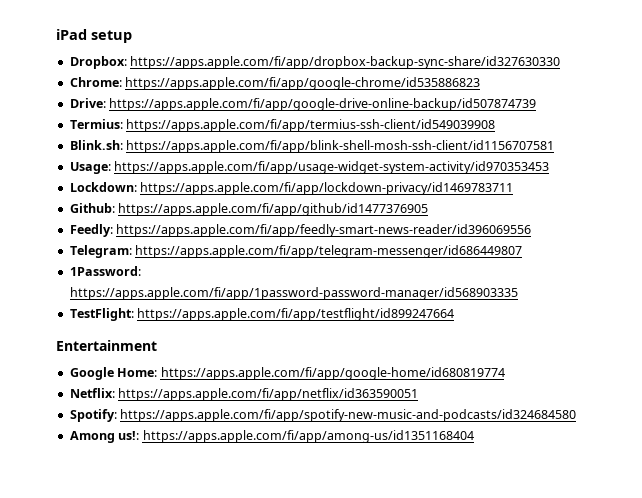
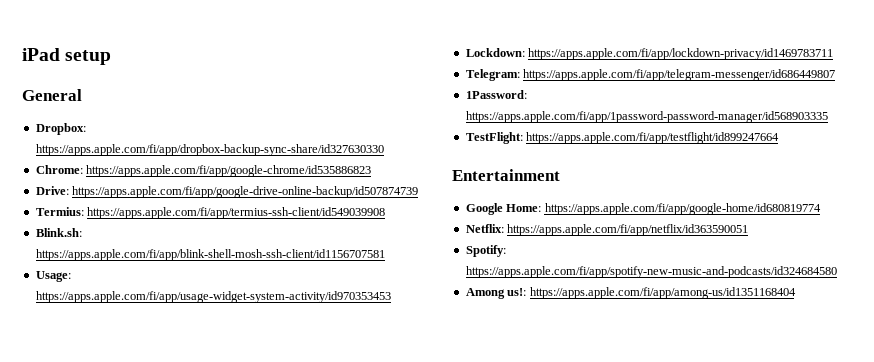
+ General
- Github: https://apps.apple.com/fi/app/github/id1477376905
- Feedly: https://apps.apple.com/fi/app/feedly-smart-news-reader/id396069556

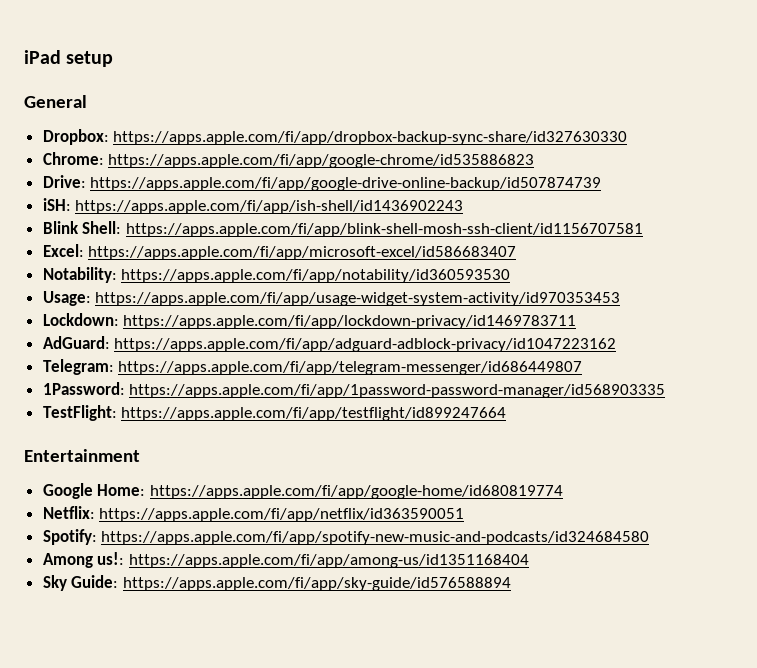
- Termius: https://apps.apple.com/fi/app/termius-ssh-client/id549039908
- Blink.sh: https://apps.apple.com/fi/app/blink-shell-mosh-ssh-client/id1156707581
+ iSH: https://apps.apple.com/fi/app/ish-shell/id1436902243
+ Blink Shell: https://apps.apple.com/fi/app/blink-shell-mosh-ssh-client/id1156707581
+ Excel: https://apps.apple.com/fi/app/microsoft-excel/id586683407
+ Notability: https://apps.apple.com/fi/app/notability/id360593530
+ AdGuard: https://apps.apple.com/fi/app/adguard-adblock-privacy/id1047223162
+ Sky Guide: https://apps.apple.com/fi/app/sky-guide/id576588894

